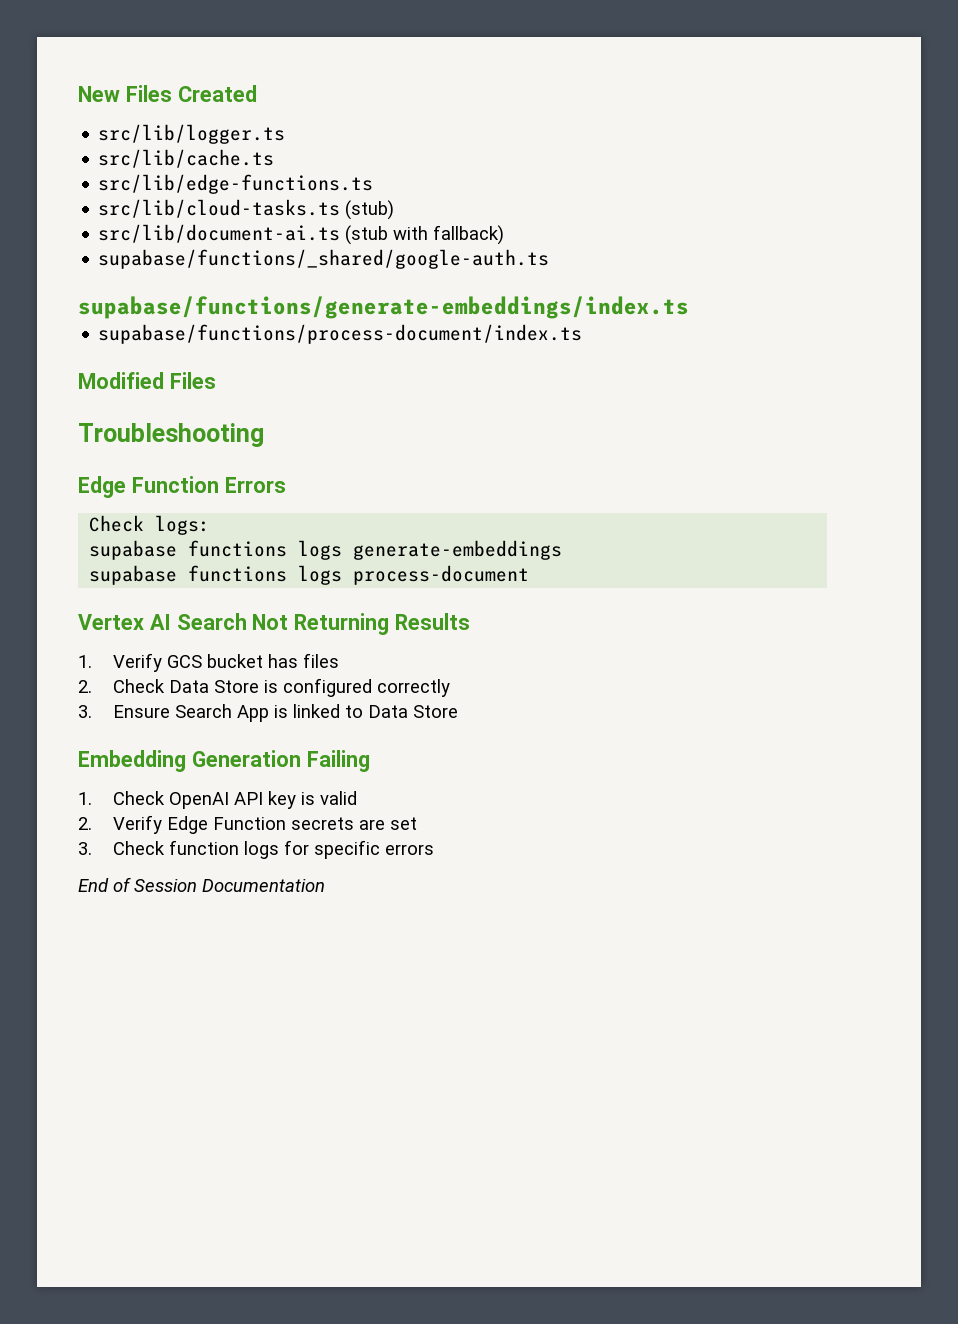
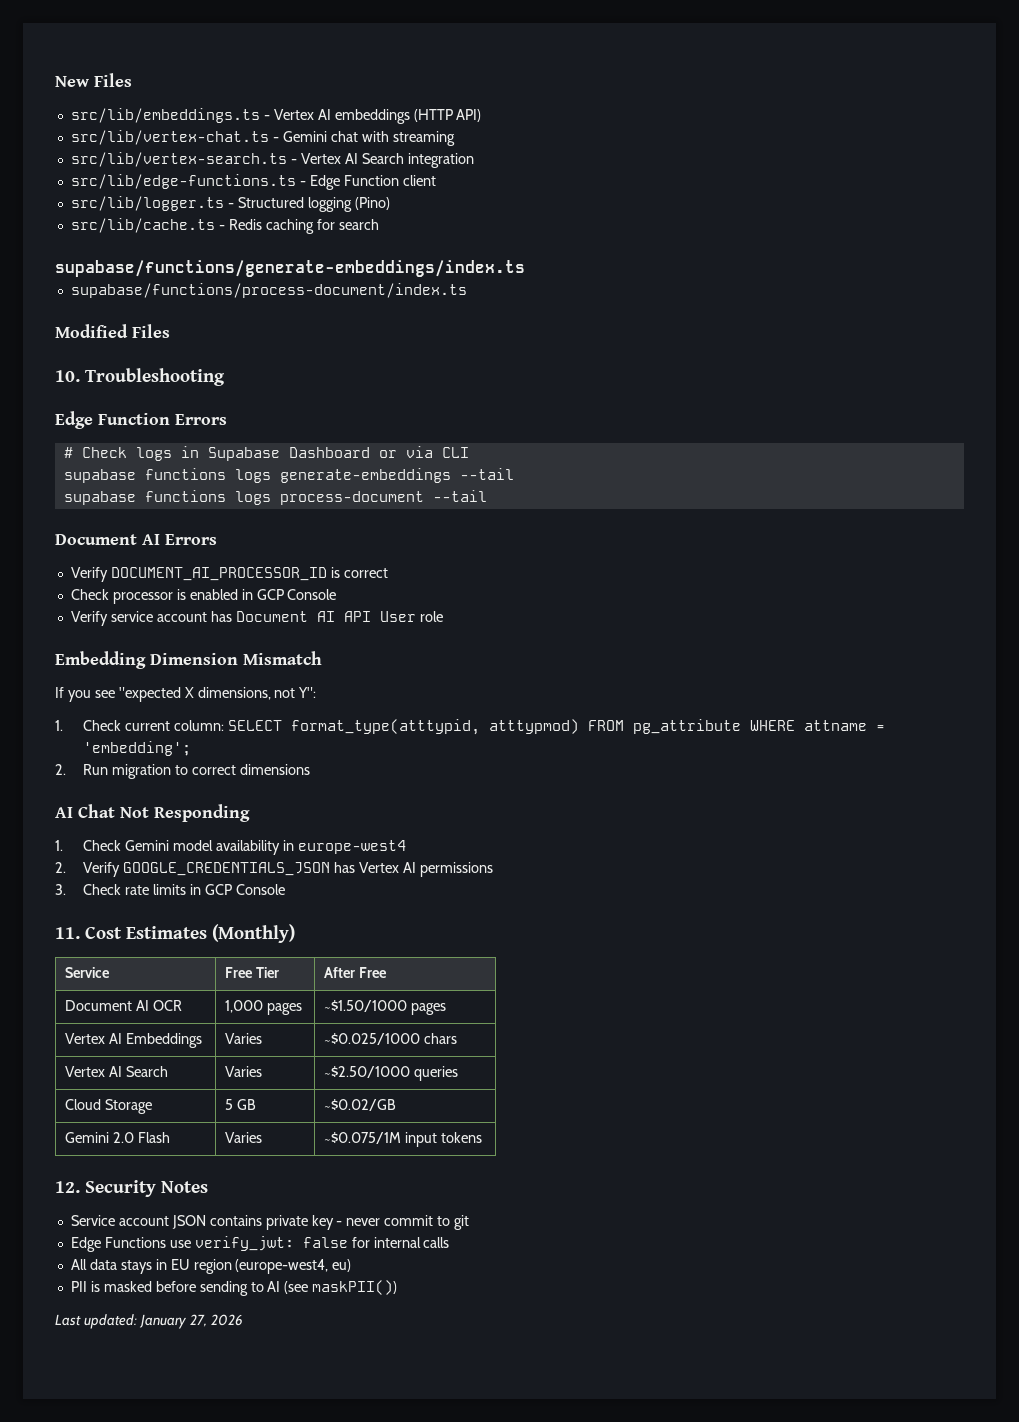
- New Files Created
- src/lib/logger.ts
- src/lib/cache.ts
- src/lib/edge-functions.ts
- src/lib/cloud-tasks.ts (stub)
- src/lib/document-ai.ts (stub with fallback)
- supabase/functions/_shared/google-auth.ts
+ New Files
+ src/lib/embeddings.ts - Vertex AI embeddings (HTTP API)
+ src/lib/vertex-chat.ts - Gemini chat with streaming
+ src/lib/vertex-search.ts - Vertex AI Search integration
+ src/lib/edge-functions.ts - Edge Function client
+ src/lib/logger.ts - Structured logging (Pino)
+ src/lib/cache.ts - Redis caching for search
- Troubleshooting
+ 10. Troubleshooting
- Check logs:
+ # Check logs in Supabase Dashboard or via CLI
- supabase functions logs generate-embeddings
+ supabase functions logs generate-embeddings --tail
- supabase functions logs process-document
- Vertex AI Search Not Returning Results
- 1. Verify GCS bucket has files
- 2. Check Data Store is configured correctly
- 3. Ensure Search App is linked to Data Store
- Embedding Generation Failing
- 1. Check OpenAI API key is valid
- 2. Verify Edge Function secrets are set
- 3. Check function logs for specific errors
- End of Session Documentation
+ supabase functions logs process-document --tail
+ Document AI Errors
+ Verify DOCUMENT_AI_PROCESSOR_ID is correct
+ Check processor is enabled in GCP Console
+ Verify service account has Document AI API User role
+ Embedding Dimension Mismatch
+ If you see "expected X dimensions, not Y":
+ 1. Check current column: SELECT format_type(atttypid, atttypmod) FROM pg_attribute WHERE attname = 'embedding';
+ 2. Run migration to correct dimensions
+ AI Chat Not Responding
+ 1. Check Gemini model availability in europe-west4
+ 2. Verify GOOGLE_CREDENTIALS_JSON has Vertex AI permissions
+ 3. Check rate limits in GCP Console
+ 11. Cost Estimates (Monthly)
+ Service | Free Tier | After Free
+ Document AI OCR | 1,000 pages | ~$1.50/1000 pages
+ Vertex AI Embeddings | Varies | ~$0.025/1000 chars
+ Vertex AI Search | Varies | ~$2.50/1000 queries
+ Cloud Storage | 5 GB | ~$0.02/GB
+ Gemini 2.0 Flash | Varies | ~$0.075/1M input tokens
+ 12. Security Notes
+ Service account JSON contains private key - never commit to git
+ Edge Functions use verify_jwt: false for internal calls
+ All data stays in EU region (europe-west4, eu)
+ PII is masked before sending to AI (see maskPII())
+ Last updated: January 27, 2026

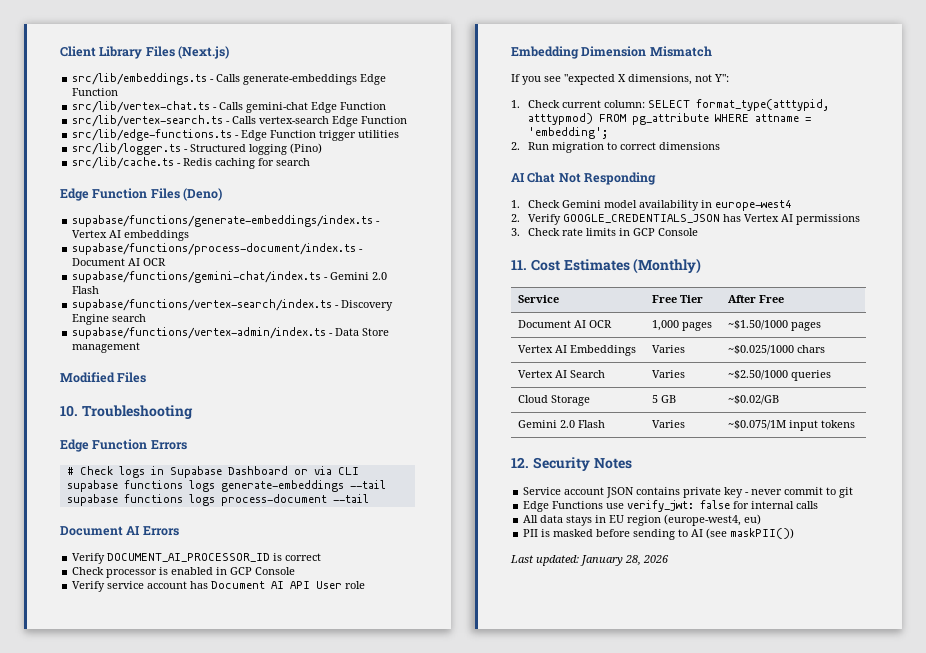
- New Files
+ Client Library Files (Next.js)
- src/lib/embeddings.ts - Vertex AI embeddings (HTTP API)
- src/lib/vertex-chat.ts - Gemini chat with streaming
- src/lib/vertex-search.ts - Vertex AI Search integration
+ src/lib/embeddings.ts - Calls generate-embeddings Edge Function
+ src/lib/vertex-chat.ts - Calls gemini-chat Edge Function
+ src/lib/vertex-search.ts - Calls vertex-search Edge Function
- src/lib/edge-functions.ts - Edge Function client
+ src/lib/edge-functions.ts - Edge Function trigger utilities
- supabase/functions/generate-embeddings/index.ts
- supabase/functions/process-document/index.ts
+ Edge Function Files (Deno)
+ supabase/functions/generate-embeddings/index.ts - Vertex AI embeddings
+ supabase/functions/process-document/index.ts - Document AI OCR
+ supabase/functions/gemini-chat/index.ts - Gemini 2.0 Flash
+ supabase/functions/vertex-search/index.ts - Discovery Engine search
+ supabase/functions/vertex-admin/index.ts - Data Store management
- Last updated: January 27, 2026
+ Last updated: January 28, 2026

